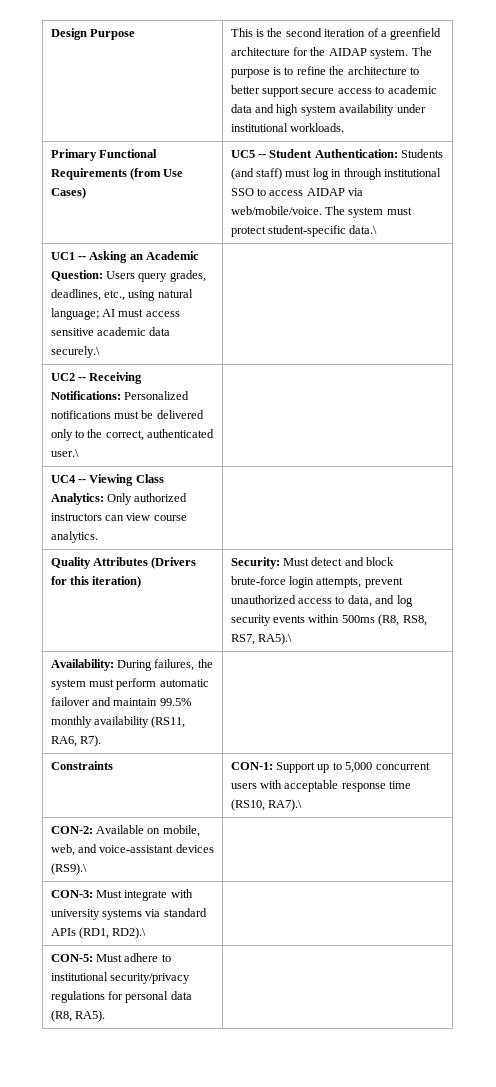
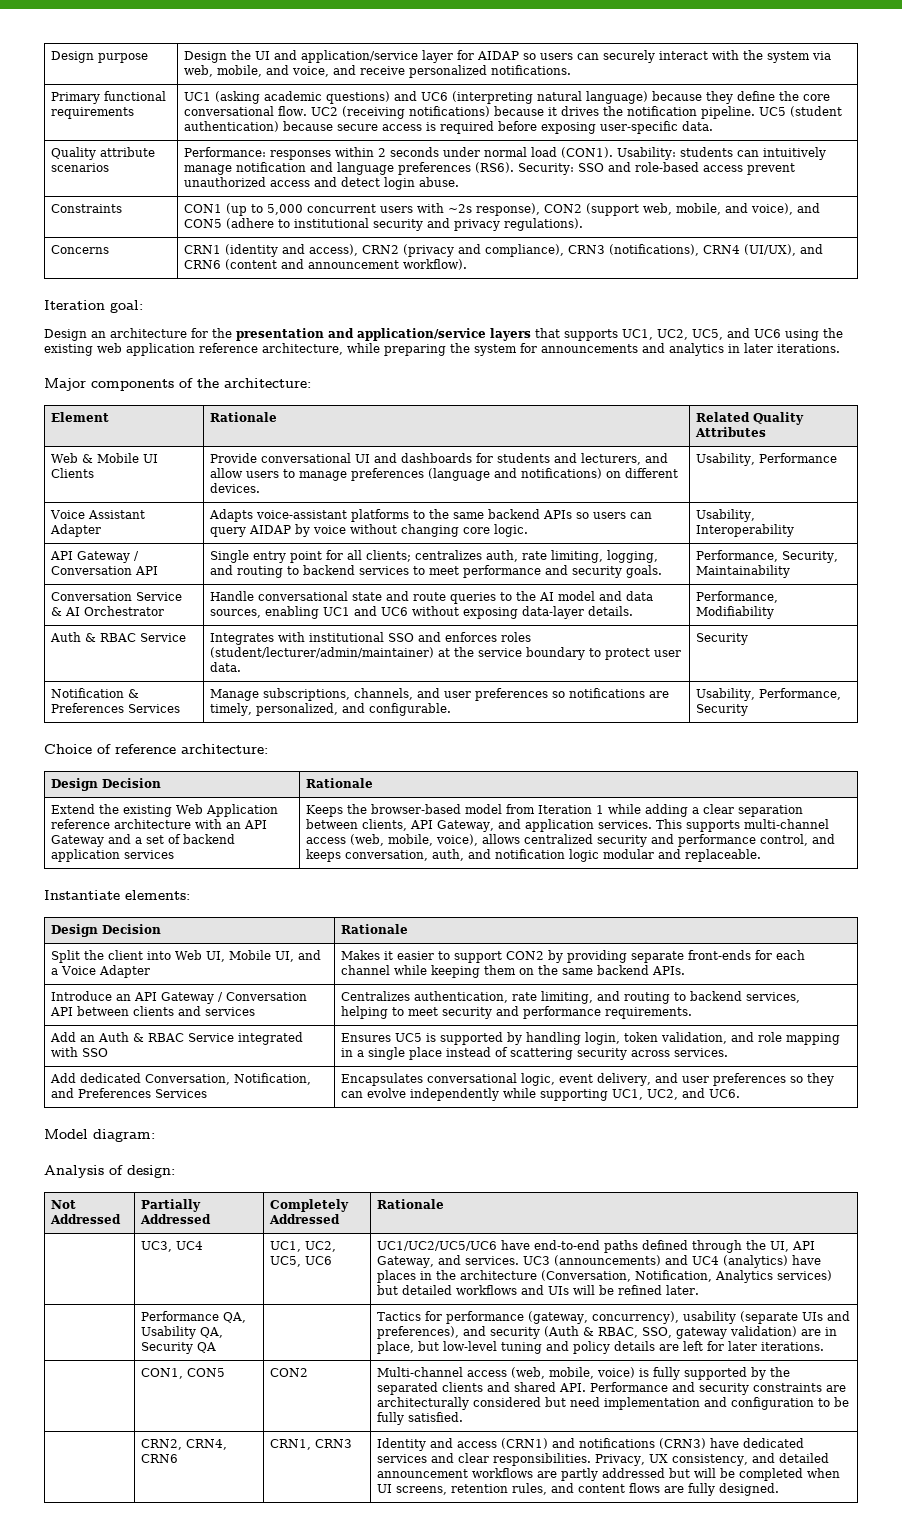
- Design Purpose | This is the second iteration of a greenfield architecture for the AIDAP system. The purpose is to refine the architecture to better support secure access to academic data and high system availability under institutional workloads.
- Primary Functional Requirements (from Use Cases) | UC5 -- Student Authentication: Students (and staff) must log in through institutional SSO to access AIDAP via web/mobile/voice. The system must protect student-specific data.\
- UC1 -- Asking an Academic Question: Users query grades, deadlines, etc., using natural language; AI must access sensitive academic data securely.\ |
- UC2 -- Receiving Notifications: Personalized notifications must be delivered only to the correct, authenticated user.\ |
- UC4 -- Viewing Class Analytics: Only authorized instructors can view course analytics. |
- Quality Attributes (Drivers for this iteration) | Security: Must detect and block brute-force login attempts, prevent unauthorized access to data, and log security events within 500ms (R8, RS8, RS7, RA5).\
- Availability: During failures, the system must perform automatic failover and maintain 99.5% monthly availability (RS11, RA6, R7). |
- Constraints | CON-1: Support up to 5,000 concurrent users with acceptable response time (RS10, RA7).\
- CON-2: Available on mobile, web, and voice-assistant devices (RS9).\ |
- CON-3: Must integrate with university systems via standard APIs (RD1, RD2).\ |
- CON-5: Must adhere to institutional security/privacy regulations for personal data (R8, RA5). |
+ Design purpose | Design the UI and application/service layer for AIDAP so users can securely interact with the system via web, mobile, and voice, and receive personalized notifications.
+ Primary functional requirements | UC1 (asking academic questions) and UC6 (interpreting natural language) because they define the core conversational flow. UC2 (receiving notifications) because it drives the notification pipeline. UC5 (student authentication) because secure access is required before exposing user-specific data.
+ Quality attribute scenarios | Performance: responses within 2 seconds under normal load (CON1). Usability: students can intuitively manage notification and language preferences (RS6). Security: SSO and role-based access prevent unauthorized access and detect login abuse.
+ Constraints | CON1 (up to 5,000 concurrent users with ~2s response), CON2 (support web, mobile, and voice), and CON5 (adhere to institutional security and privacy regulations).
+ Concerns | CRN1 (identity and access), CRN2 (privacy and compliance), CRN3 (notifications), CRN4 (UI/UX), and CRN6 (content and announcement workflow).
+ Iteration goal:
+ Design an architecture for the presentation and application/service layers that supports UC1, UC2, UC5, and UC6 using the existing web application reference architecture, while preparing the system for announcements and analytics in later iterations.
+ Major components of the architecture:
+ Element | Rationale | Related Quality Attributes
+ Web & Mobile UI Clients | Provide conversational UI and dashboards for students and lecturers, and allow users to manage preferences (language and notifications) on different devices. | Usability, Performance
+ Voice Assistant Adapter | Adapts voice-assistant platforms to the same backend APIs so users can query AIDAP by voice without changing core logic. | Usability, Interoperability
+ API Gateway / Conversation API | Single entry point for all clients; centralizes auth, rate limiting, logging, and routing to backend services to meet performance and security goals. | Performance, Security, Maintainability
+ Conversation Service & AI Orchestrator | Handle conversational state and route queries to the AI model and data sources, enabling UC1 and UC6 without exposing data-layer details. | Performance, Modifiability
+ Auth & RBAC Service | Integrates with institutional SSO and enforces roles (student/lecturer/admin/maintainer) at the service boundary to protect user data. | Security
+ Notification & Preferences Services | Manage subscriptions, channels, and user preferences so notifications are timely, personalized, and configurable. | Usability, Performance, Security
+ Choice of reference architecture:
+ Design Decision | Rationale
+ Extend the existing Web Application reference architecture with an API Gateway and a set of backend application services | Keeps the browser-based model from Iteration 1 while adding a clear separation between clients, API Gateway, and application services. This supports multi-channel access (web, mobile, voice), allows centralized security and performance control, and keeps conversation, auth, and notification logic modular and replaceable.
+ Instantiate elements:
+ Design Decision | Rationale
+ Split the client into Web UI, Mobile UI, and a Voice Adapter | Makes it easier to support CON2 by providing separate front-ends for each channel while keeping them on the same backend APIs.
+ Introduce an API Gateway / Conversation API between clients and services | Centralizes authentication, rate limiting, and routing to backend services, helping to meet security and performance requirements.
+ Add an Auth & RBAC Service integrated with SSO | Ensures UC5 is supported by handling login, token validation, and role mapping in a single place instead of scattering security across services.
+ Add dedicated Conversation, Notification, and Preferences Services | Encapsulates conversational logic, event delivery, and user preferences so they can evolve independently while supporting UC1, UC2, and UC6.
+ Model diagram:
+ Analysis of design:
+ Not Addressed | Partially Addressed | Completely Addressed | Rationale
+ | UC3, UC4 | UC1, UC2, UC5, UC6 | UC1/UC2/UC5/UC6 have end-to-end paths defined through the UI, API Gateway, and services. UC3 (announcements) and UC4 (analytics) have places in the architecture (Conversation, Notification, Analytics services) but detailed workflows and UIs will be refined later.
+ | Performance QA, Usability QA, Security QA | | Tactics for performance (gateway, concurrency), usability (separate UIs and preferences), and security (Auth & RBAC, SSO, gateway validation) are in place, but low-level tuning and policy details are left for later iterations.
+ | CON1, CON5 | CON2 | Multi-channel access (web, mobile, voice) is fully supported by the separated clients and shared API. Performance and security constraints are architecturally considered but need implementation and configuration to be fully satisfied.
+ | CRN2, CRN4, CRN6 | CRN1, CRN3 | Identity and access (CRN1) and notifications (CRN3) have dedicated services and clear responsibilities. Privacy, UX consistency, and detailed announcement workflows are partly addressed but will be completed when UI screens, retention rules, and content flows are fully designed.

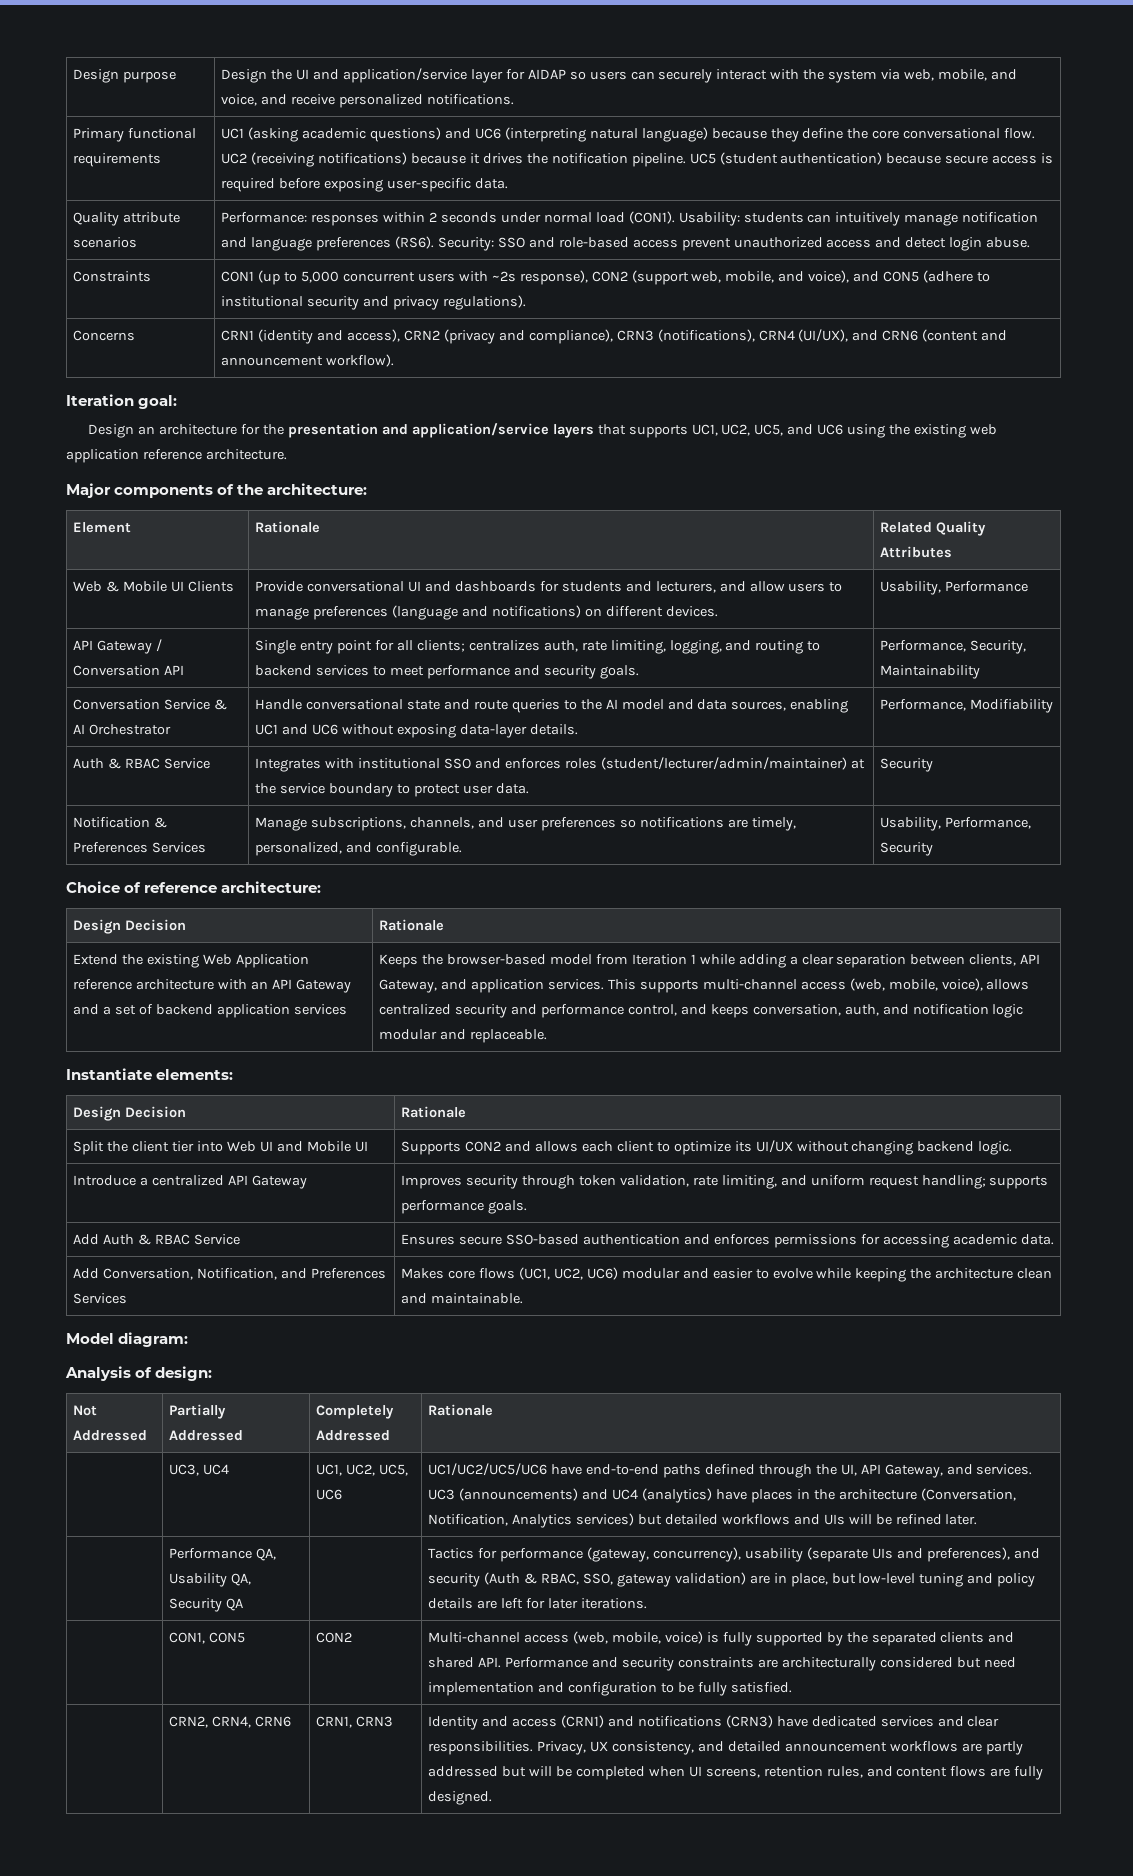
- Design an architecture for the presentation and application/service layers that supports UC1, UC2, UC5, and UC6 using the existing web application reference architecture, while preparing the system for announcements and analytics in later iterations.
+ Design an architecture for the presentation and application/service layers that supports UC1, UC2, UC5, and UC6 using the existing web application reference architecture.
- Voice Assistant Adapter | Adapts voice-assistant platforms to the same backend APIs so users can query AIDAP by voice without changing core logic. | Usability, Interoperability
- Split the client into Web UI, Mobile UI, and a Voice Adapter | Makes it easier to support CON2 by providing separate front-ends for each channel while keeping them on the same backend APIs.
+ Split the client tier into Web UI and Mobile UI | Supports CON2 and allows each client to optimize its UI/UX without changing backend logic.
- Introduce an API Gateway / Conversation API between clients and services | Centralizes authentication, rate limiting, and routing to backend services, helping to meet security and performance requirements.
- Add an Auth & RBAC Service integrated with SSO | Ensures UC5 is supported by handling login, token validation, and role mapping in a single place instead of scattering security across services.
- Add dedicated Conversation, Notification, and Preferences Services | Encapsulates conversational logic, event delivery, and user preferences so they can evolve independently while supporting UC1, UC2, and UC6.
+ Introduce a centralized API Gateway | Improves security through token validation, rate limiting, and uniform request handling; supports performance goals.
+ Add Auth & RBAC Service | Ensures secure SSO-based authentication and enforces permissions for accessing academic data.
+ Add Conversation, Notification, and Preferences Services | Makes core flows (UC1, UC2, UC6) modular and easier to evolve while keeping the architecture clean and maintainable.

